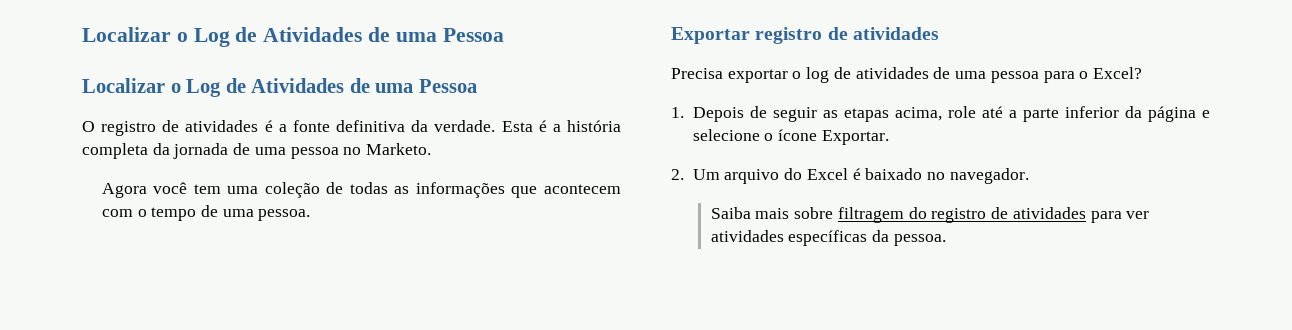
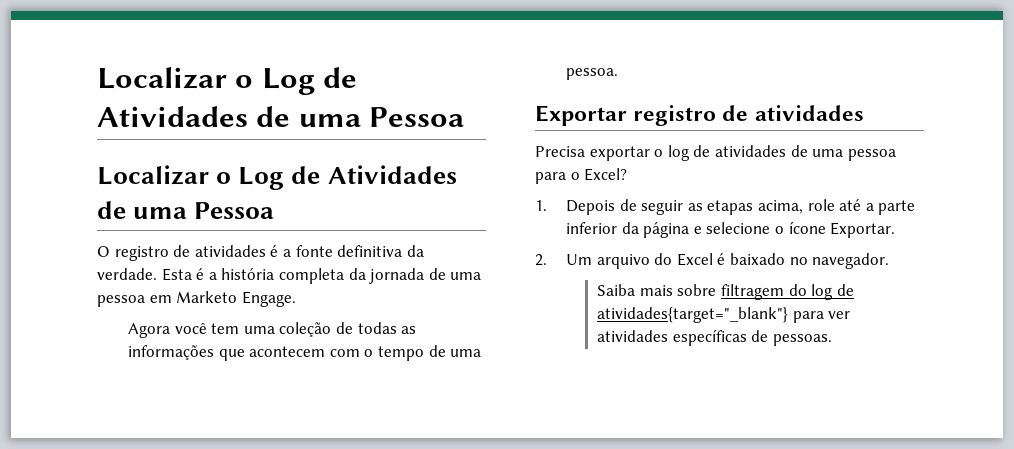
- Esta é a história completa da jornada de uma pessoa no Marketo.
+ Esta é a história completa da jornada de uma pessoa em Marketo Engage.
- Saiba mais sobre filtragem do registro de atividades para ver atividades específicas da pessoa.
+ Saiba mais sobre filtragem do log de atividades{target="_blank"} para ver atividades específicas de pessoas.

